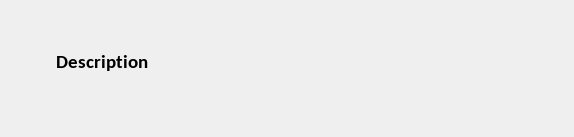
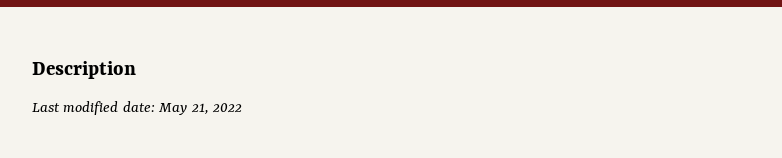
+ Last modified date: May 21, 2022

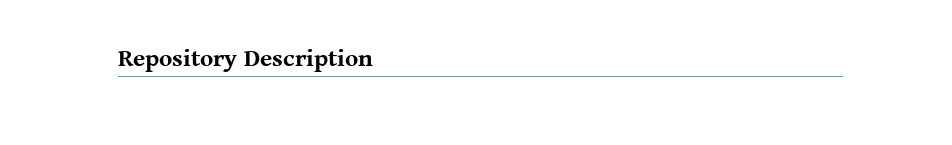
- Description
+ Repository Description
- Last modified date: May 21, 2022

